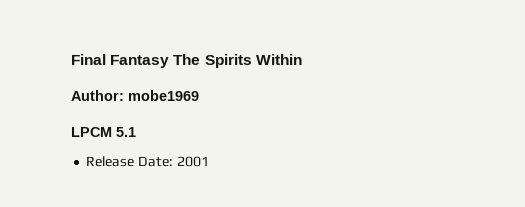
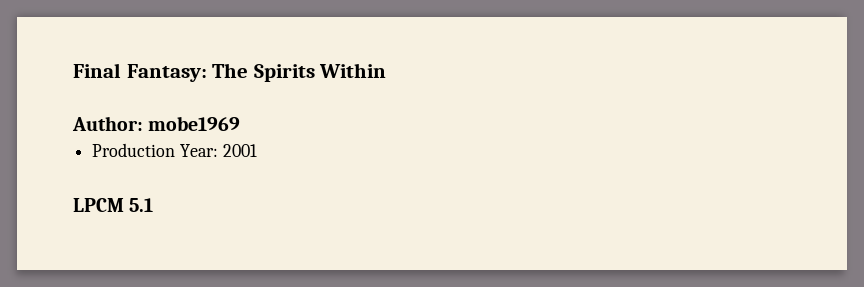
- Final Fantasy The Spirits Within
+ Final Fantasy: The Spirits Within
+ Production Year: 2001
- Release Date: 2001

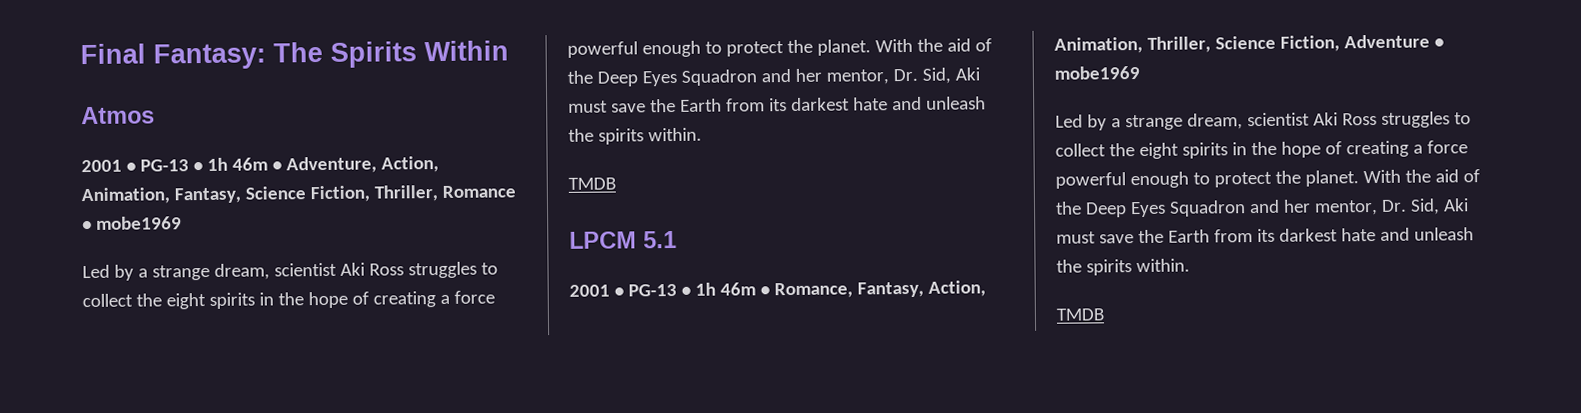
- Author: mobe1969
- Production Year: 2001
+ Atmos
+ 2001 • PG-13 • 1h 46m • Adventure, Action, Animation, Fantasy, Science Fiction, Thriller, Romance • mobe1969
+ Led by a strange dream, scientist Aki Ross struggles to collect the eight spirits in the hope of creating a force powerful enough to protect the planet. With the aid of the Deep Eyes Squadron and her mentor, Dr. Sid, Aki must save the Earth from its darkest hate and unleash the spirits within.
+ TMDB
  LPCM 5.1
+ 2001 • PG-13 • 1h 46m • Romance, Fantasy, Action, Animation, Thriller, Science Fiction, Adventure • mobe1969
+ Led by a strange dream, scientist Aki Ross struggles to collect the eight spirits in the hope of creating a force powerful enough to protect the planet. With the aid of the Deep Eyes Squadron and her mentor, Dr. Sid, Aki must save the Earth from its darkest hate and unleash the spirits within.
+ TMDB

